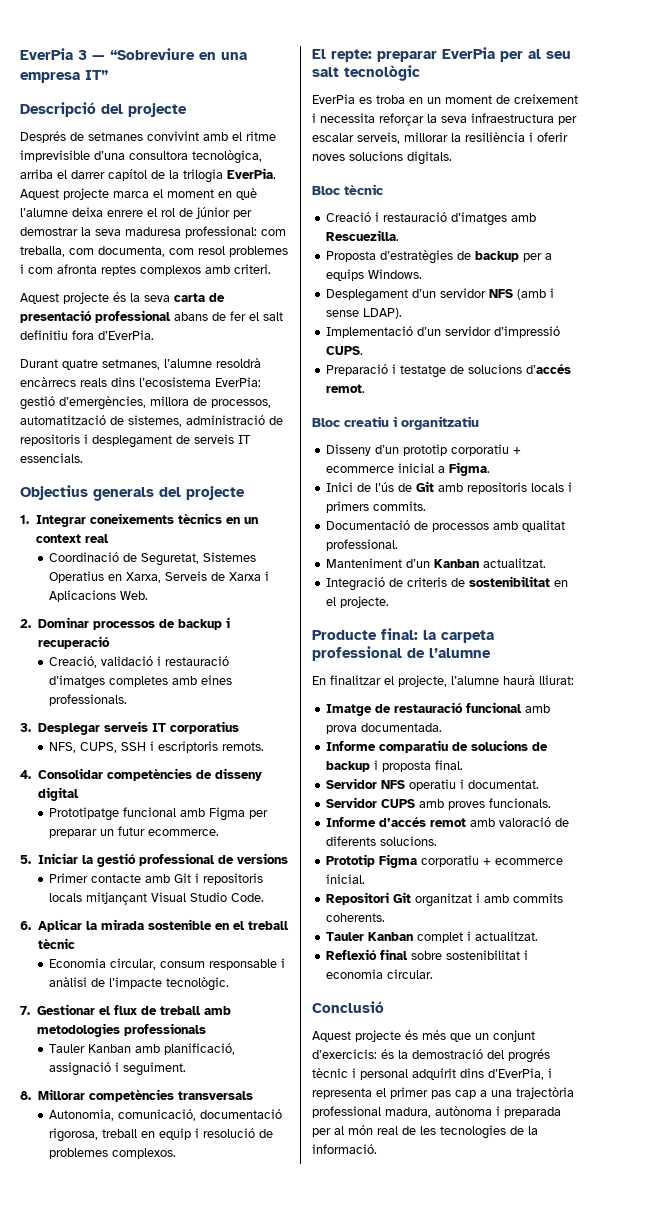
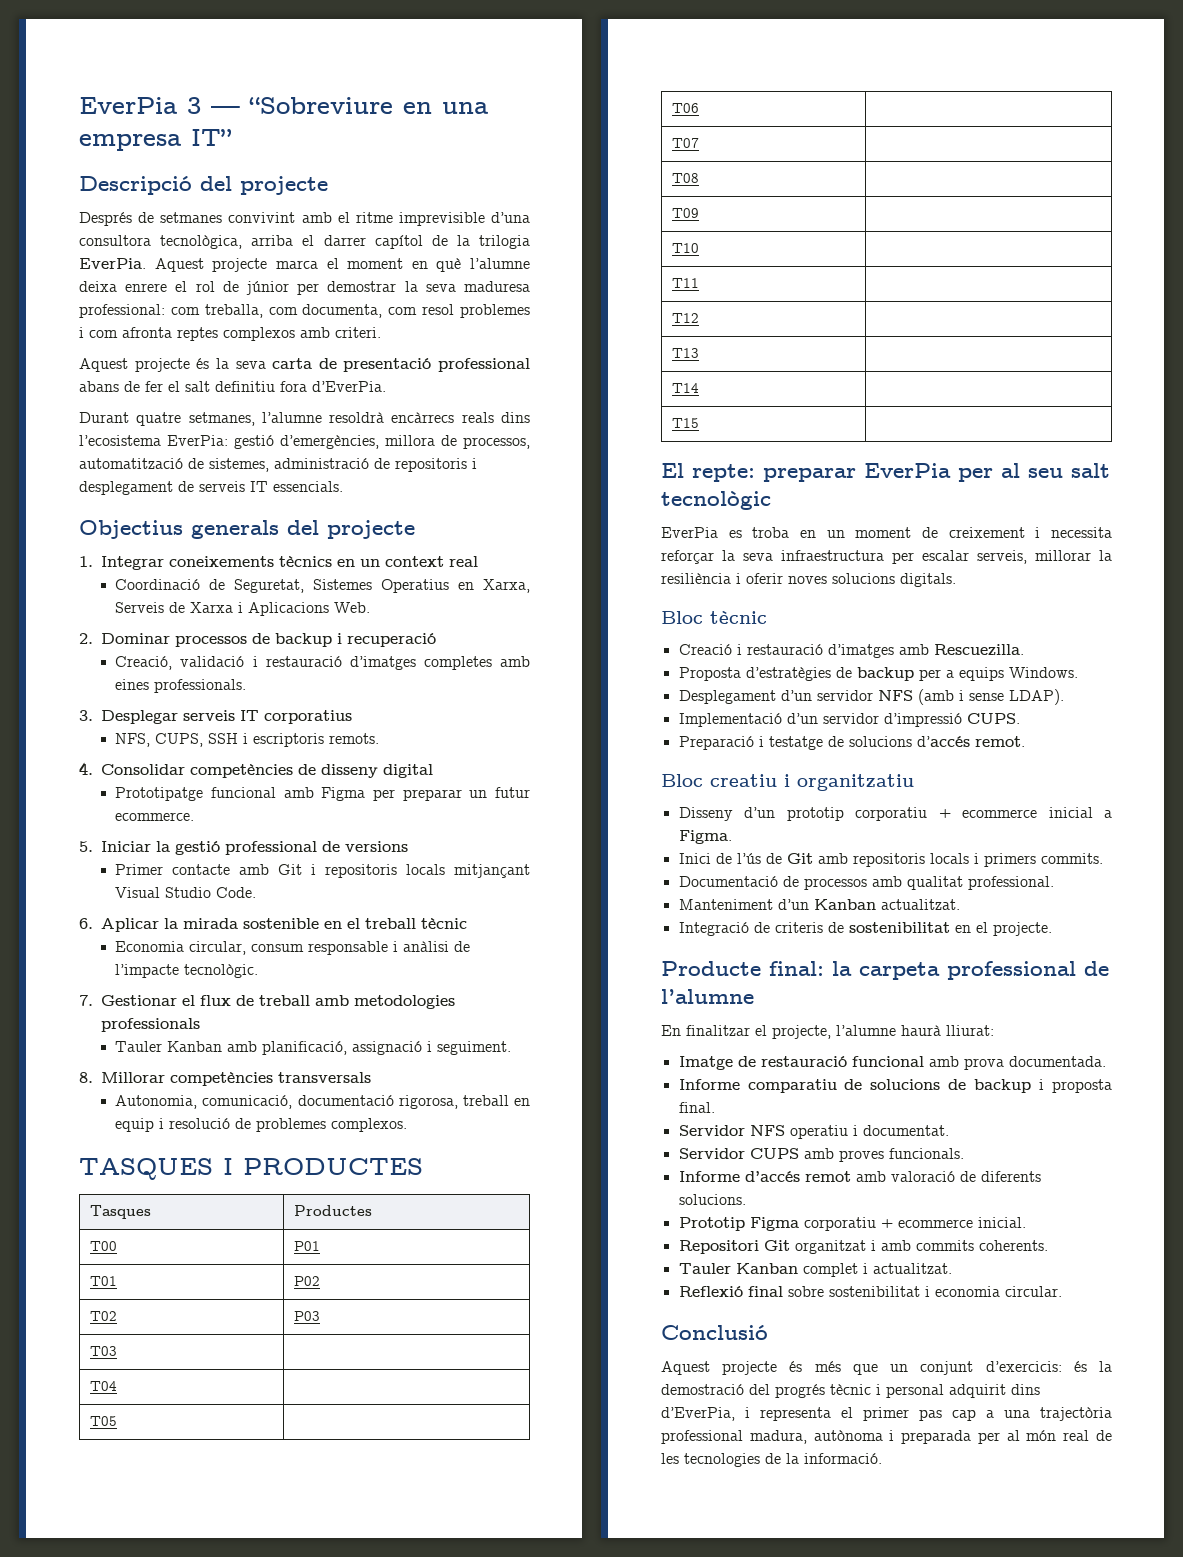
+ TASQUES I PRODUCTES
+ Tasques | Productes
+ T00 | P01
+ T01 | P02
+ T02 | P03
+ T03 |
+ T04 |
+ T05 |
+ T06 |
+ T07 |
+ T08 |
+ T09 |
+ T10 |
+ T11 |
+ T12 |
+ T13 |
+ T14 |
+ T15 |

